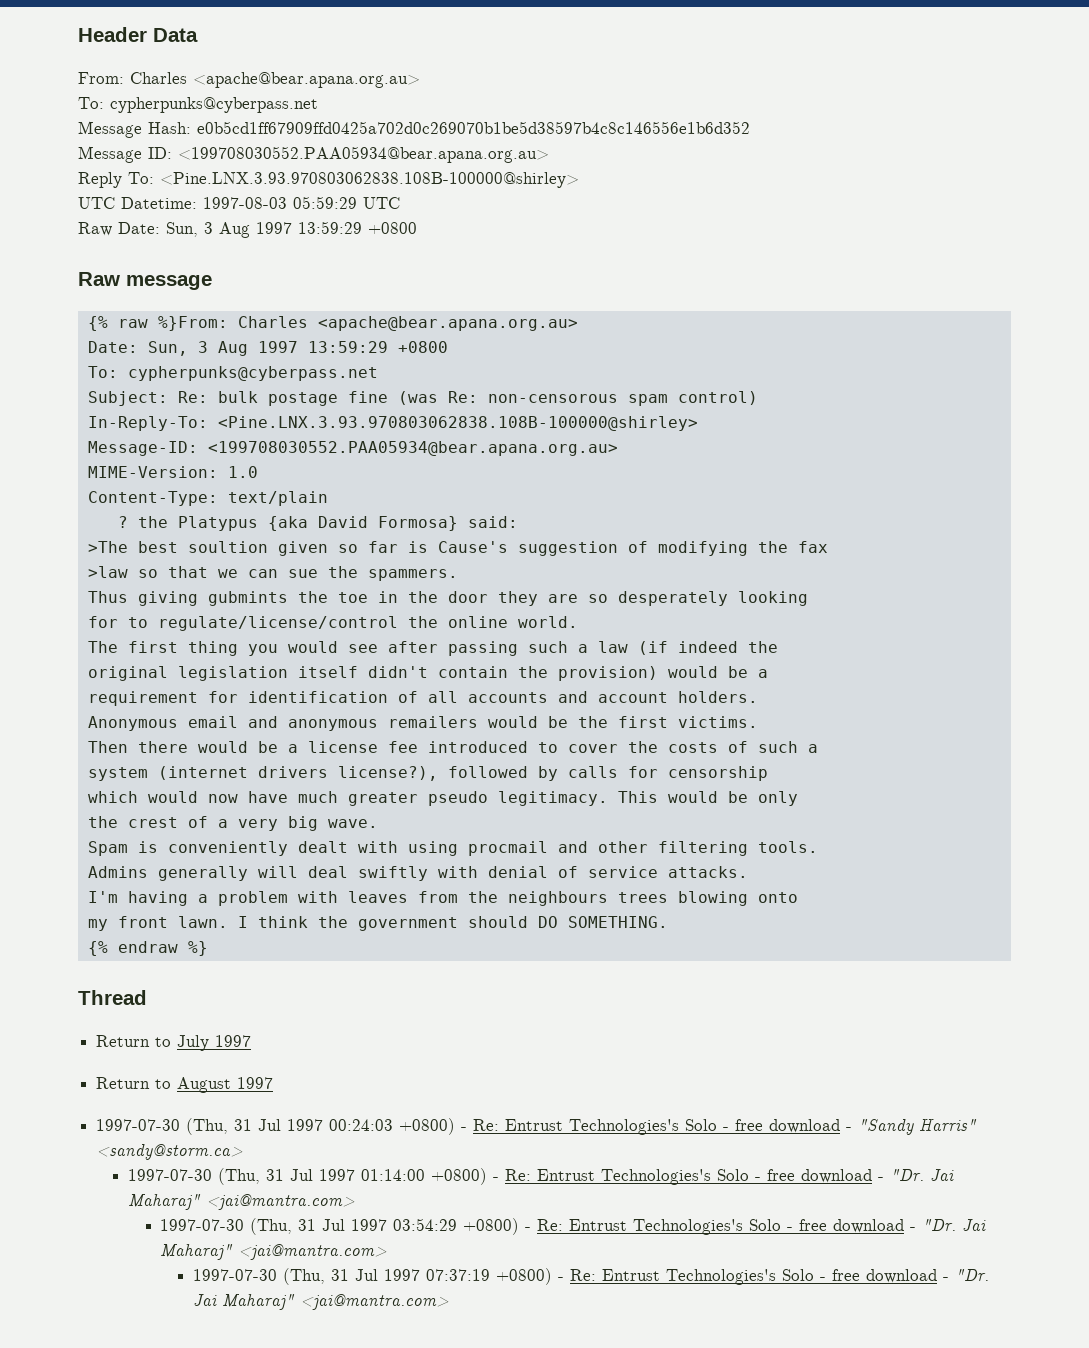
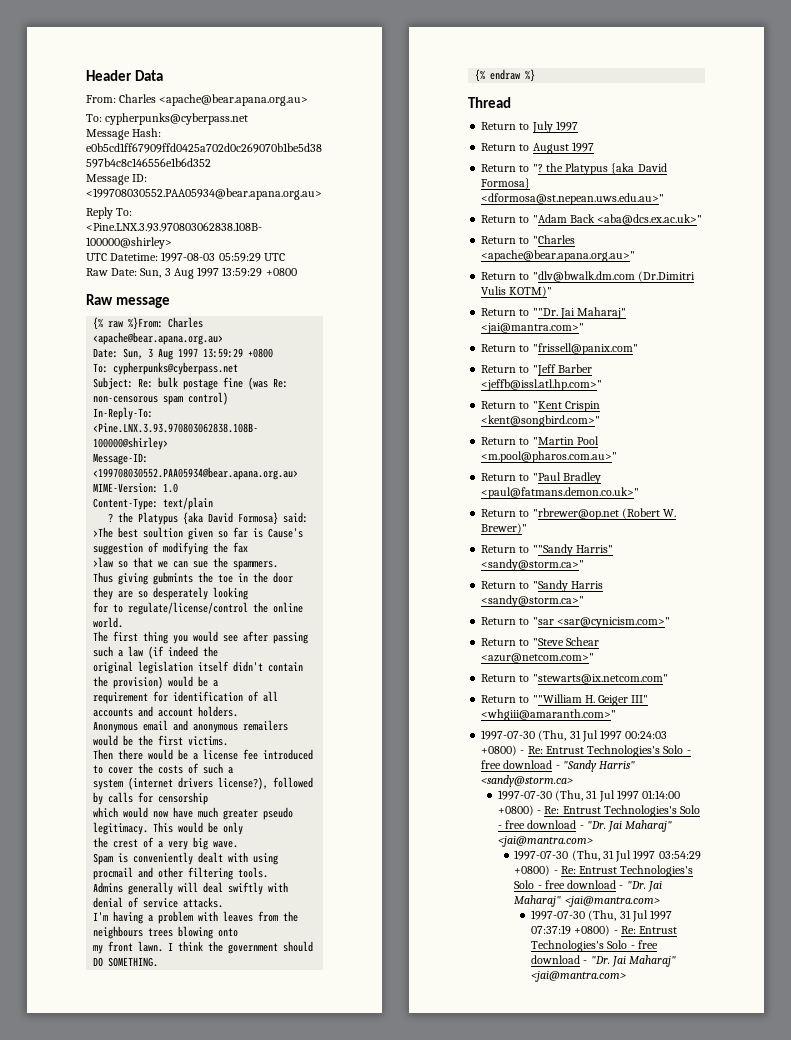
+ Return to "? the Platypus {aka David Formosa} <dformosa@st.nepean.uws.edu.au>"
+ Return to "Adam Back <aba@dcs.ex.ac.uk>"
+ Return to "Charles <apache@bear.apana.org.au>"
+ Return to "dlv@bwalk.dm.com (Dr.Dimitri Vulis KOTM)"
+ Return to ""Dr. Jai Maharaj" <jai@mantra.com>"
+ Return to "frissell@panix.com"
+ Return to "Jeff Barber <jeffb@issl.atl.hp.com>"
+ Return to "Kent Crispin <kent@songbird.com>"
+ Return to "Martin Pool <m.pool@pharos.com.au>"
+ Return to "Paul Bradley <paul@fatmans.demon.co.uk>"
+ Return to "rbrewer@op.net (Robert W. Brewer)"
+ Return to ""Sandy Harris" <sandy@storm.ca>"
+ Return to "Sandy Harris <sandy@storm.ca>"
+ Return to "sar <sar@cynicism.com>"
+ Return to "Steve Schear <azur@netcom.com>"
+ Return to "stewarts@ix.netcom.com"
+ Return to ""William H. Geiger III" <whgiii@amaranth.com>"

